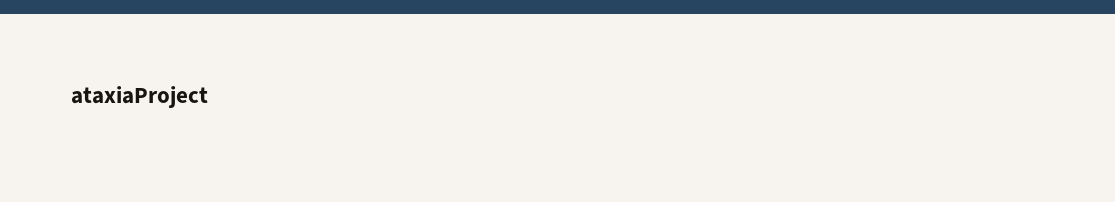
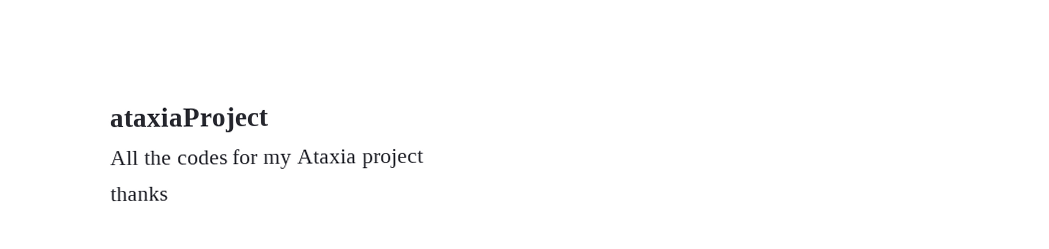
+ All the codes for my Ataxia project
+ thanks

